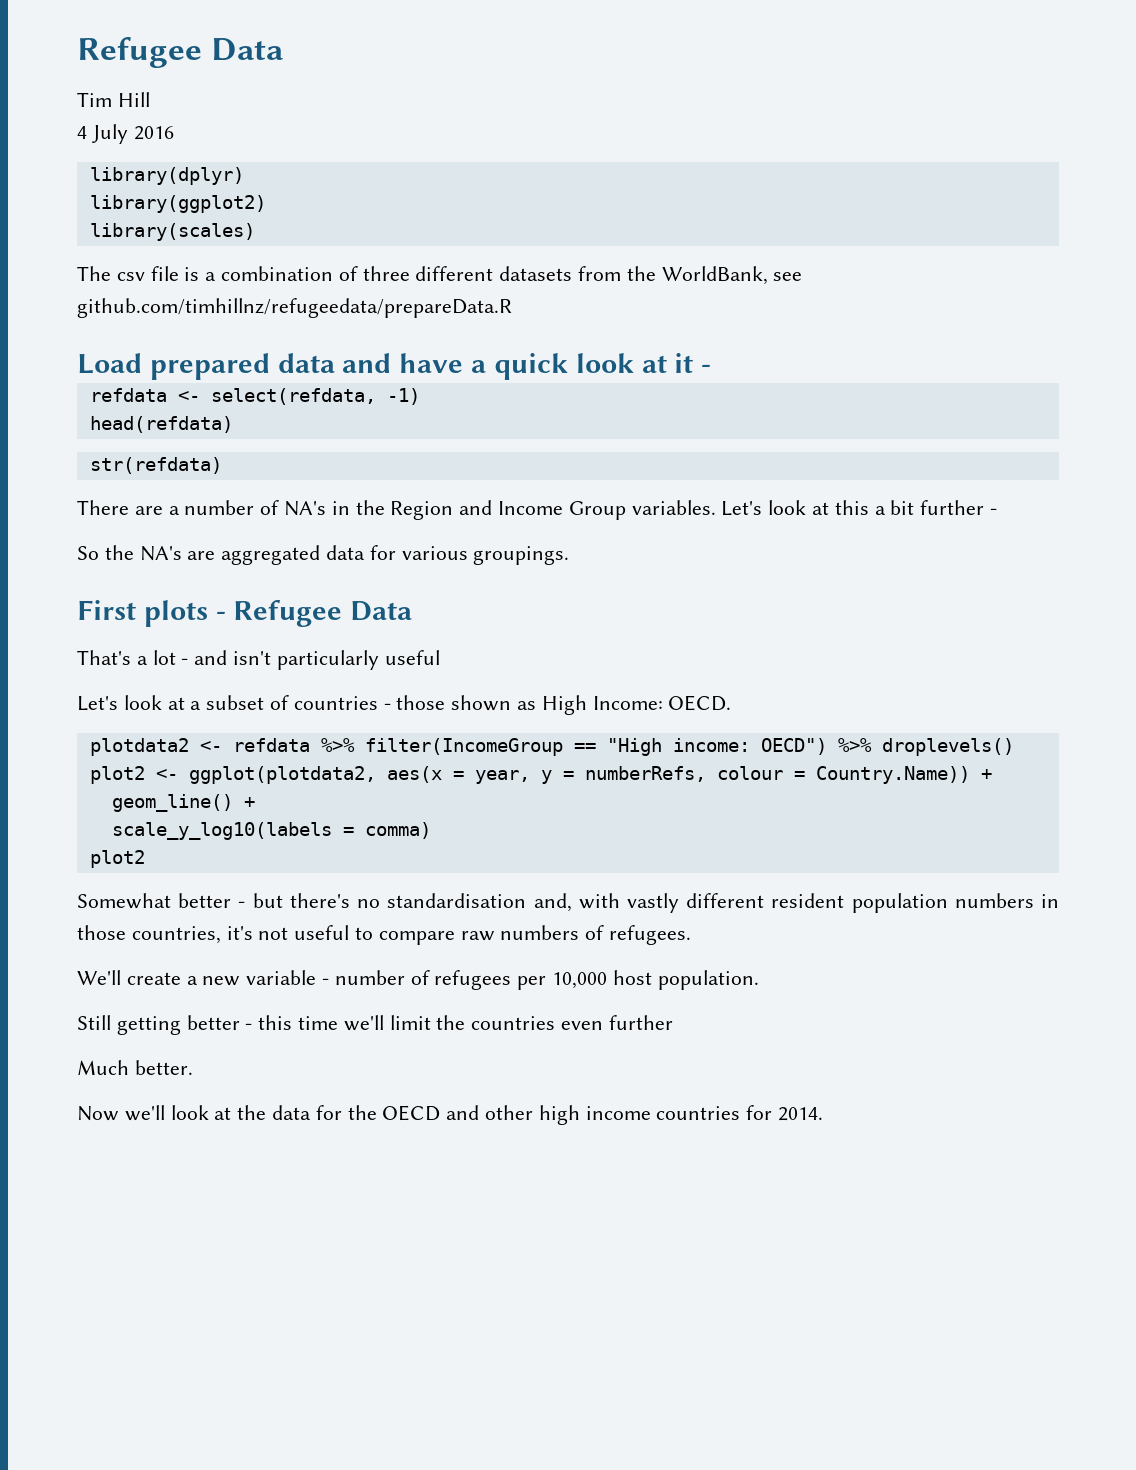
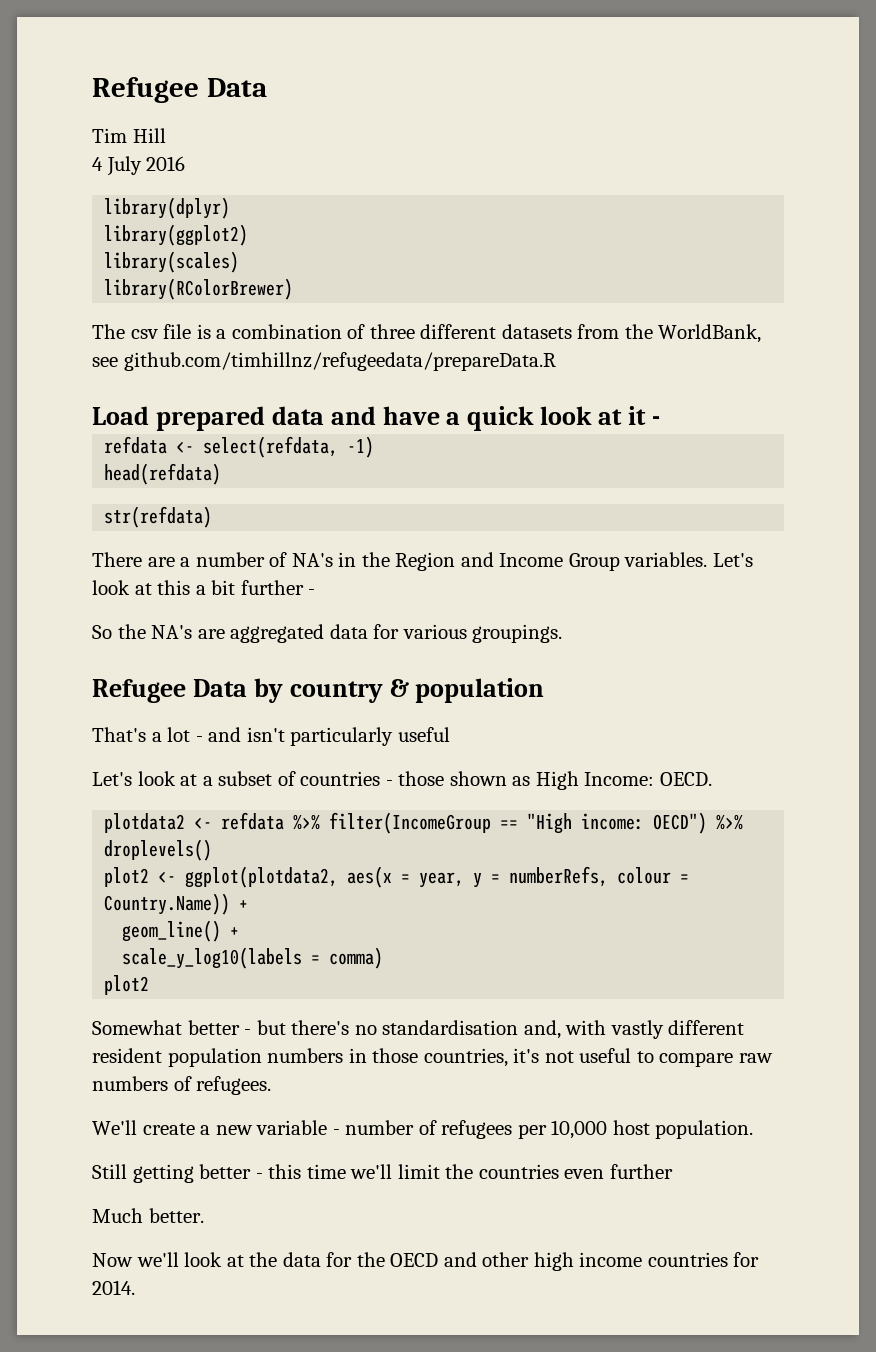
+ library(RColorBrewer)
- First plots - Refugee Data
+ Refugee Data by country & population

